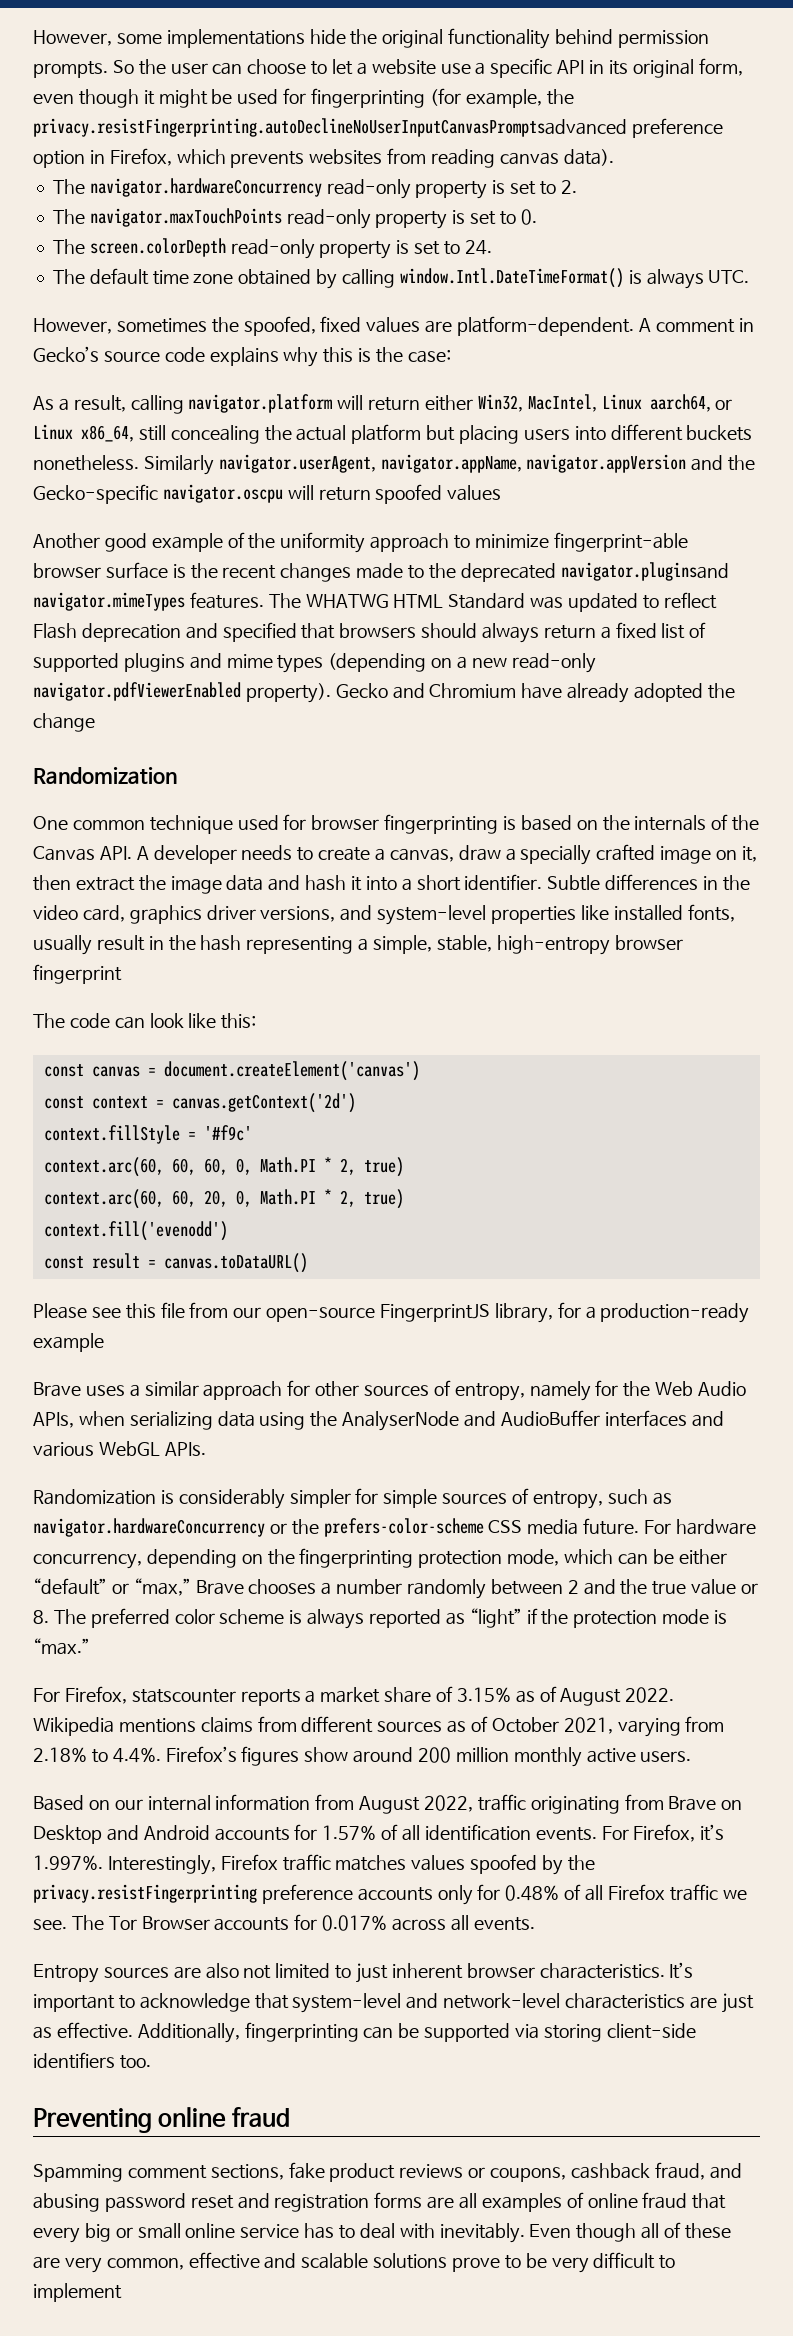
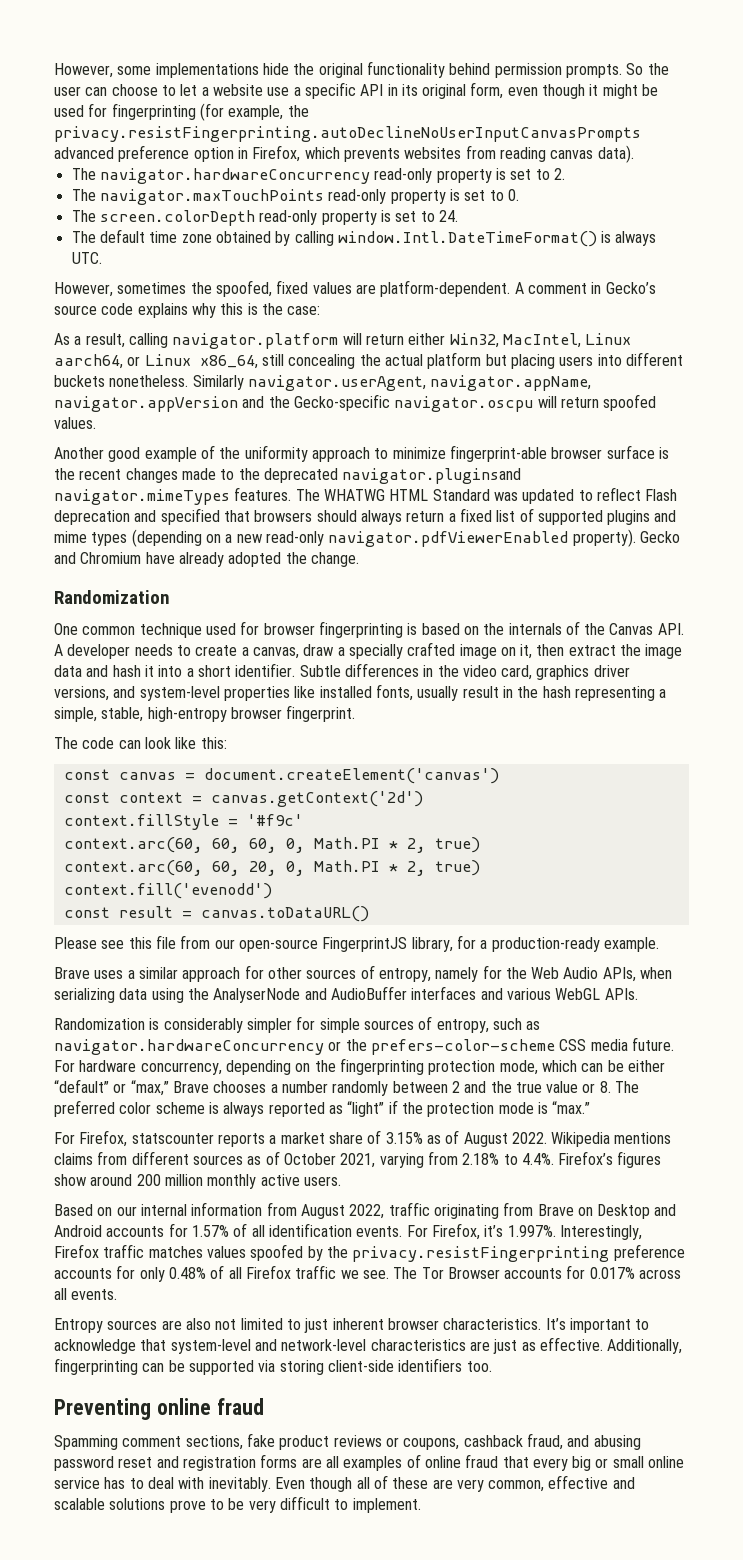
- So the user can choose to let a website use a specific API in its original form, even though it might be used for fingerprinting (for example, the privacy.resistFingerprinting.autoDeclineNoUserInputCanvasPromptsadvanced preference option in Firefox, which prevents websites from reading canvas data).
+ So the user can choose to let a website use a specific API in its original form, even though it might be used for fingerprinting (for example, the privacy.resistFingerprinting.autoDeclineNoUserInputCanvasPrompts advanced preference option in Firefox, which prevents websites from reading canvas data).
- Similarly navigator.userAgent, navigator.appName, navigator.appVersion and the Gecko-specific navigator.oscpu will return spoofed values
+ Similarly navigator.userAgent, navigator.appName, navigator.appVersion and the Gecko-specific navigator.oscpu will return spoofed values.
- Gecko and Chromium have already adopted the change
+ Gecko and Chromium have already adopted the change.
- Subtle differences in the video card, graphics driver versions, and system-level properties like installed fonts, usually result in the hash representing a simple, stable, high-entropy browser fingerprint
+ Subtle differences in the video card, graphics driver versions, and system-level properties like installed fonts, usually result in the hash representing a simple, stable, high-entropy browser fingerprint.
- Please see this file from our open-source FingerprintJS library, for a production-ready example
+ Please see this file from our open-source FingerprintJS library, for a production-ready example.
- For Firefox, it’s 1.997%. Interestingly, Firefox traffic matches values spoofed by the privacy.resistFingerprinting preference accounts only for 0.48% of all Firefox traffic we see.
+ For Firefox, it’s 1.997%. Interestingly, Firefox traffic matches values spoofed by the privacy.resistFingerprinting preference accounts for only 0.48% of all Firefox traffic we see.
- Even though all of these are very common, effective and scalable solutions prove to be very difficult to implement
+ Even though all of these are very common, effective and scalable solutions prove to be very difficult to implement.

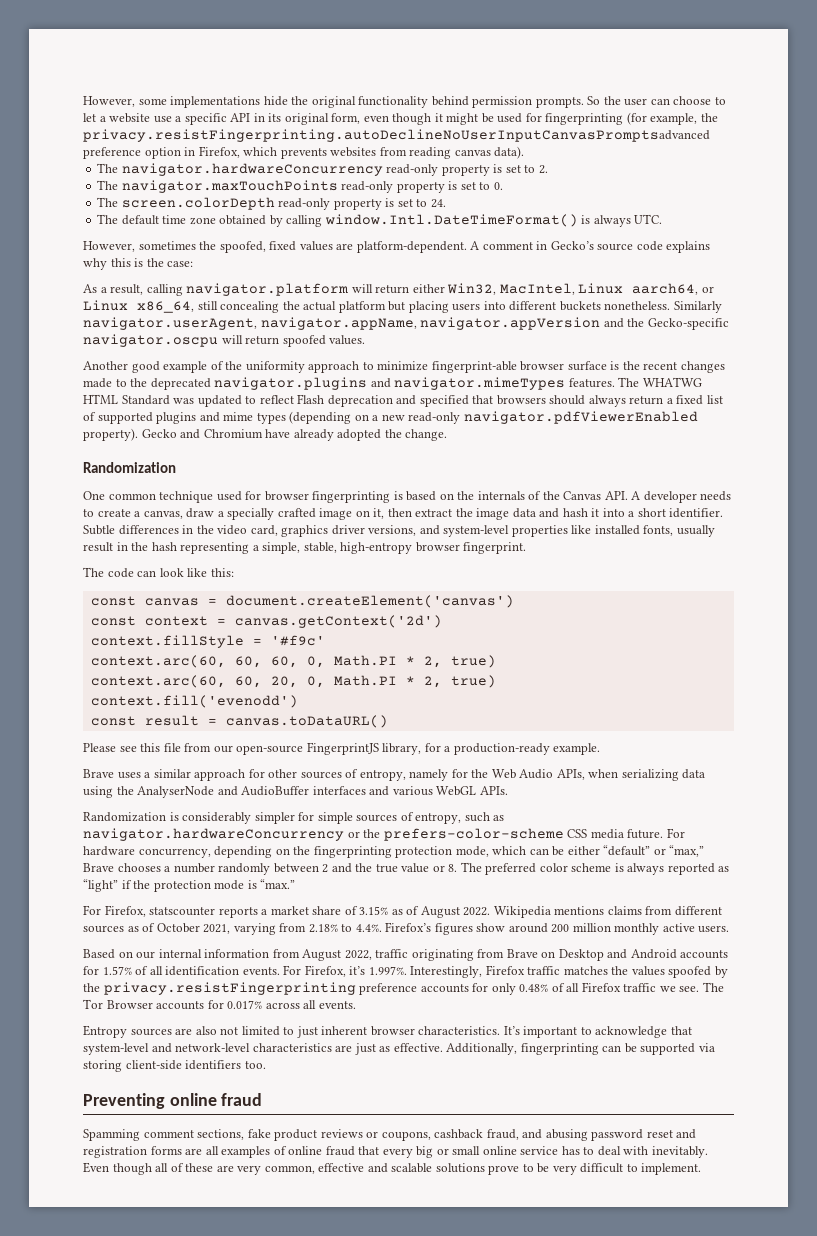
- So the user can choose to let a website use a specific API in its original form, even though it might be used for fingerprinting (for example, the privacy.resistFingerprinting.autoDeclineNoUserInputCanvasPrompts advanced preference option in Firefox, which prevents websites from reading canvas data).
+ So the user can choose to let a website use a specific API in its original form, even though it might be used for fingerprinting (for example, the privacy.resistFingerprinting.autoDeclineNoUserInputCanvasPromptsadvanced preference option in Firefox, which prevents websites from reading canvas data).
- Another good example of the uniformity approach to minimize fingerprint-able browser surface is the recent changes made to the deprecated navigator.pluginsand navigator.mimeTypes features.
+ Another good example of the uniformity approach to minimize fingerprint-able browser surface is the recent changes made to the deprecated navigator.plugins and navigator.mimeTypes features.
- For Firefox, it’s 1.997%. Interestingly, Firefox traffic matches values spoofed by the privacy.resistFingerprinting preference accounts for only 0.48% of all Firefox traffic we see.
+ For Firefox, it’s 1.997%. Interestingly, Firefox traffic matches the values spoofed by the privacy.resistFingerprinting preference accounts for only 0.48% of all Firefox traffic we see.

